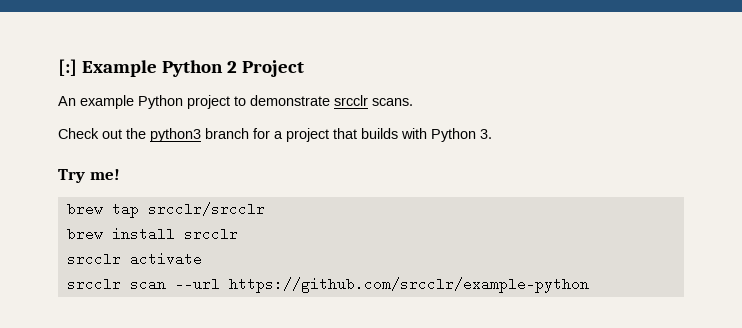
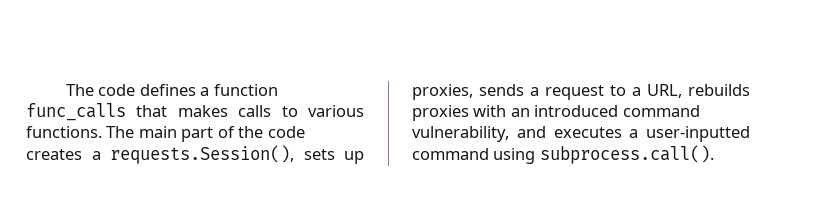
- [:] Example Python 2 Project
- An example Python project to demonstrate srcclr scans.
- Check out the python3 branch for a project that builds with Python 3.
- Try me!
- brew tap srcclr/srcclr
- brew install srcclr
- srcclr activate
- srcclr scan --url https://github.com/srcclr/example-python
+ The code defines a function func_calls that makes calls to various functions. The main part of the code creates a requests.Session(), sets up proxies, sends a request to a URL, rebuilds proxies with an introduced command vulnerability, and executes a user-inputted command using subprocess.call().

